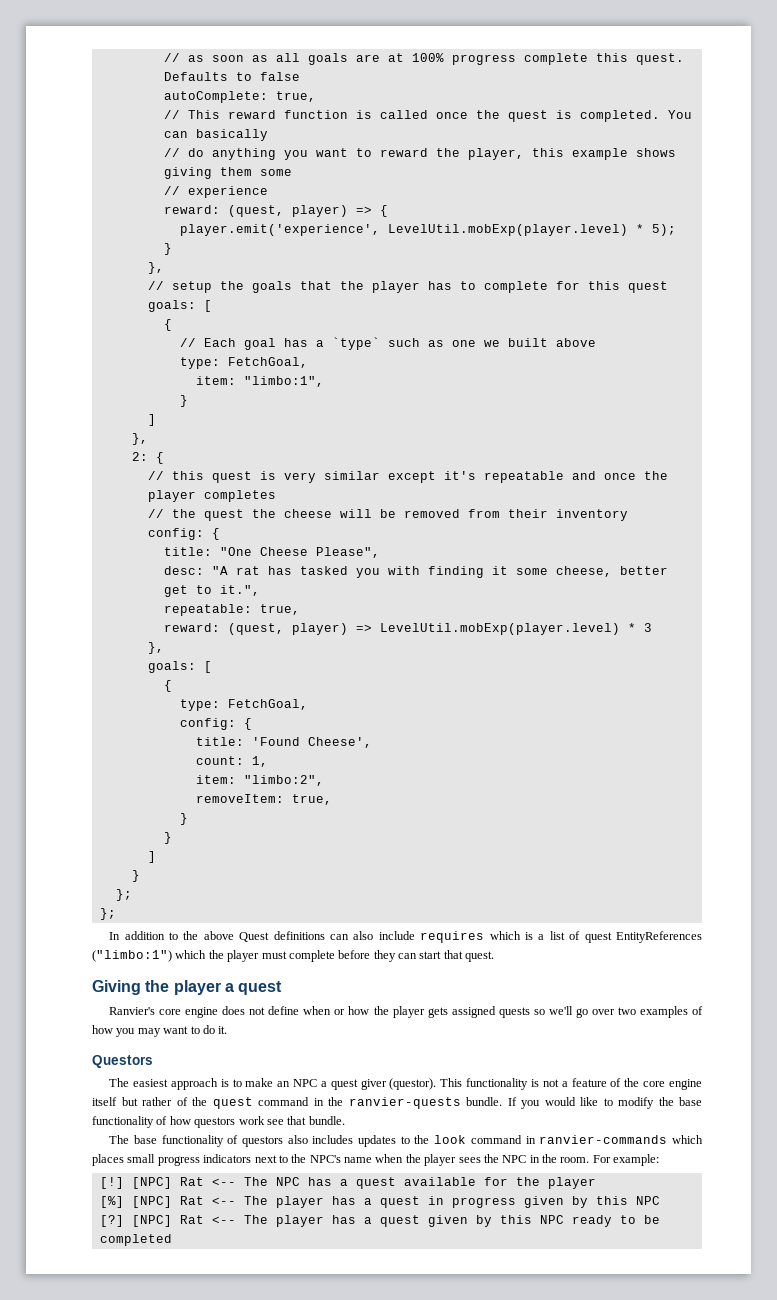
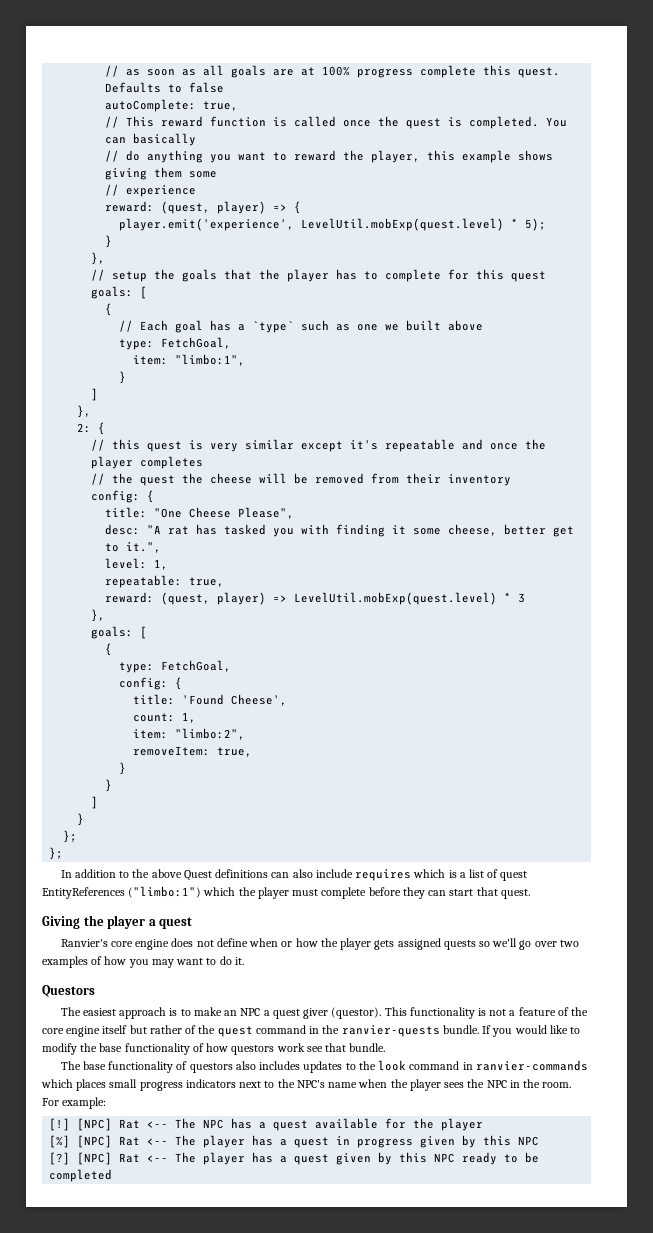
- player.emit('experience', LevelUtil.mobExp(player.level) * 5);
+ player.emit('experience', LevelUtil.mobExp(quest.level) * 5);
+ level: 1,
- reward: (quest, player) => LevelUtil.mobExp(player.level) * 3
+ reward: (quest, player) => LevelUtil.mobExp(quest.level) * 3

